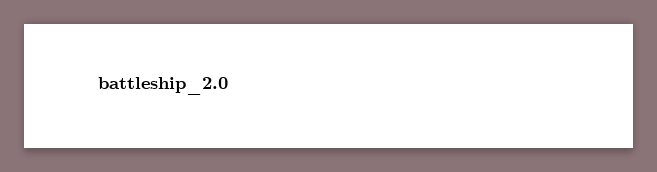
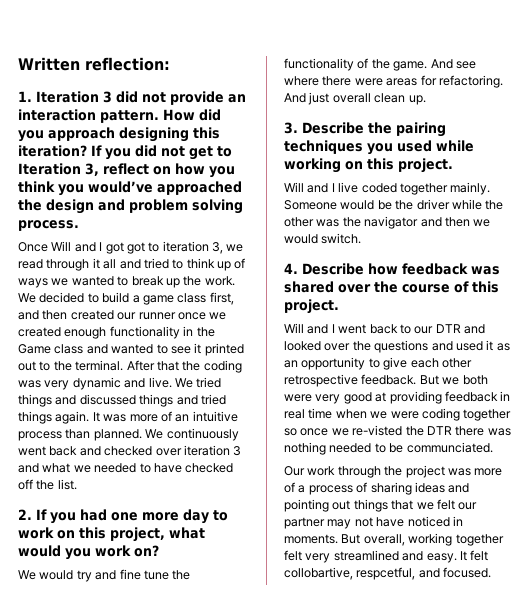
- battleship_2.0
+ Written reflection:
+ 1. Iteration 3 did not provide an interaction pattern. How did you approach designing this iteration? If you did not get to Iteration 3, reflect on how you think you would’ve approached the design and problem solving process.
+ Once Will and I got got to iteration 3, we read through it all and tried to think up of ways we wanted to break up the work. We decided to build a game class first, and then created our runner once we created enough functionality in the Game class and wanted to see it printed out to the terminal. After that the coding was very dynamic and live. We tried things and discussed things and tried things again. It was more of an intuitive process than planned. We continuously went back and checked over iteration 3 and what we needed to have checked off the list.
+ 2. If you had one more day to work on this project, what would you work on?
+ We would try and fine tune the functionality of the game. And see where there were areas for refactoring. And just overall clean up.
+ 3. Describe the pairing techniques you used while working on this project.
+ Will and I live coded together mainly. Someone would be the driver while the other was the navigator and then we would switch.
+ 4. Describe how feedback was shared over the course of this project.
+ Will and I went back to our DTR and looked over the questions and used it as an opportunity to give each other retrospective feedback. But we both were very good at providing feedback in real time when we were coding together so once we re-visted the DTR there was nothing needed to be communciated.
+ Our work through the project was more of a process of sharing ideas and pointing out things that we felt our partner may not have noticed in moments. But overall, working together felt very streamlined and easy. It felt collobartive, respcetful, and focused.

